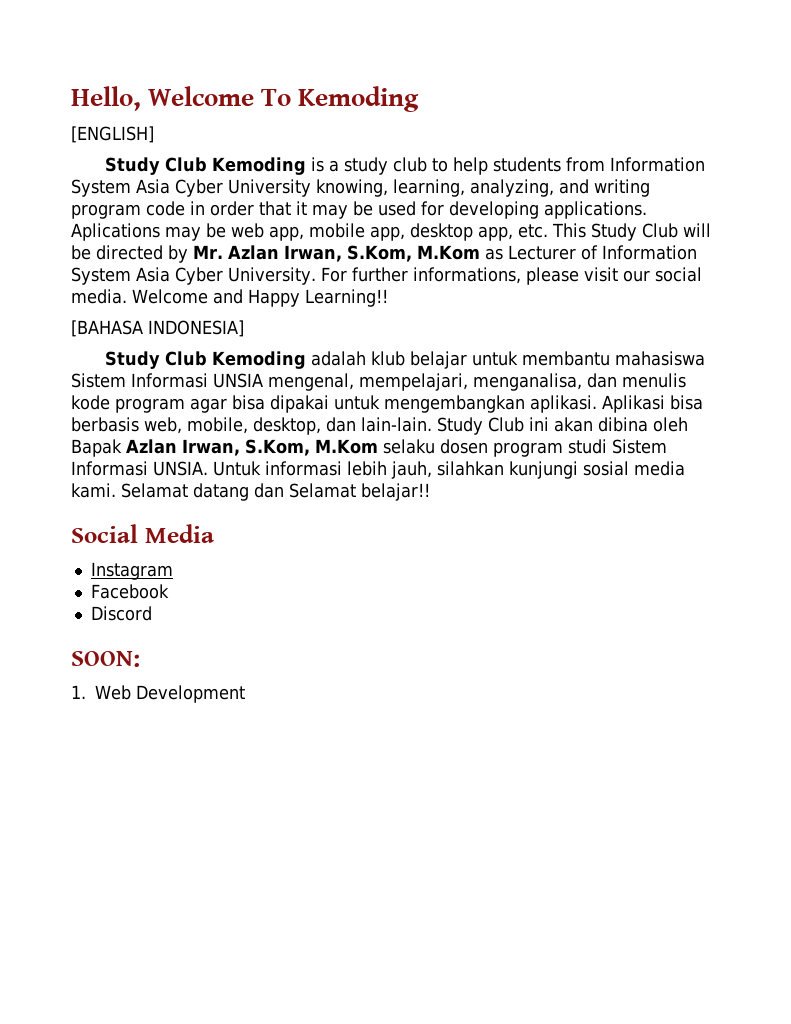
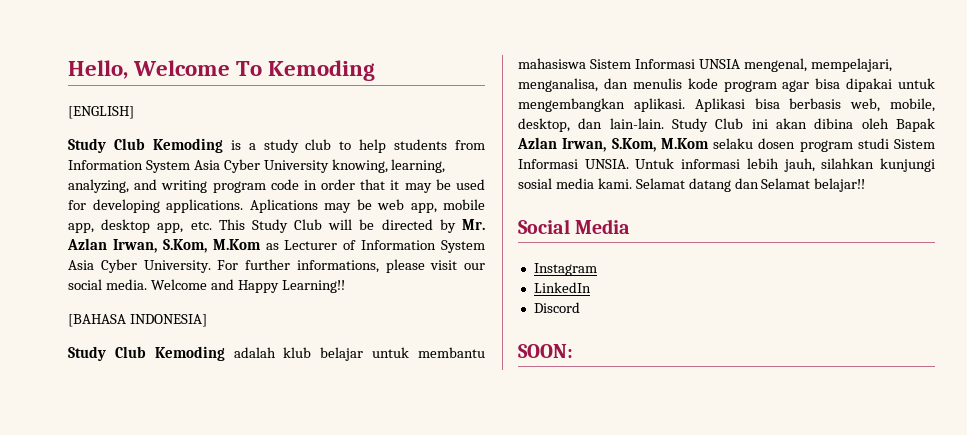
- Facebook
+ LinkedIn
- 1. Web Development

